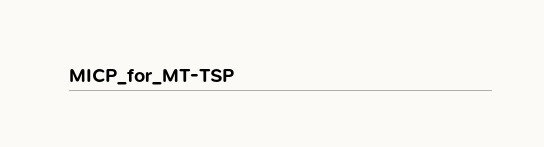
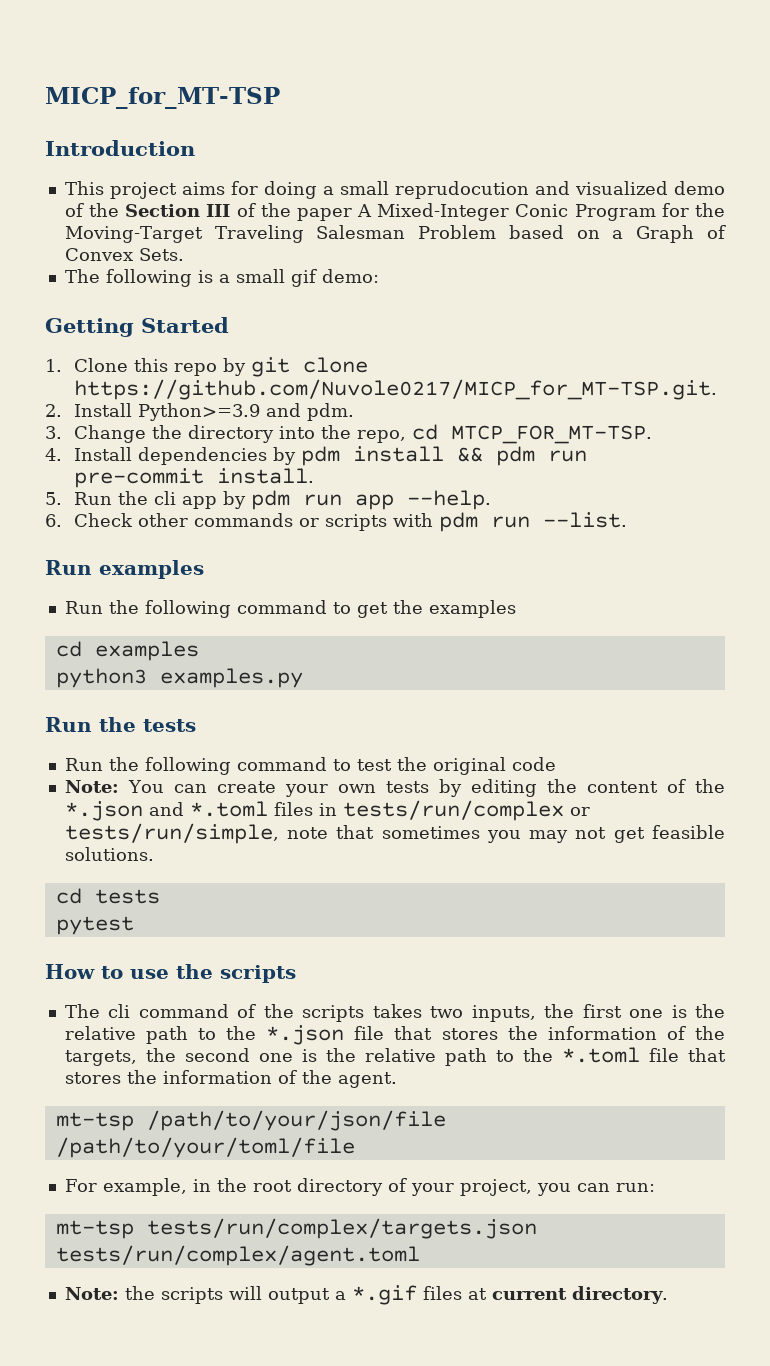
+ Introduction
+ This project aims for doing a small reprudocution and visualized demo of the Section III of the paper A Mixed-Integer Conic Program for the Moving-Target Traveling Salesman Problem based on a Graph of Convex Sets.
+ The following is a small gif demo:
+ Getting Started
+ 1. Clone this repo by git clone https://github.com/Nuvole0217/MICP_for_MT-TSP.git.
+ 2. Install Python>=3.9 and pdm.
+ 3. Change the directory into the repo, cd MTCP_FOR_MT-TSP.
+ 4. Install dependencies by pdm install && pdm run pre-commit install.
+ 5. Run the cli app by pdm run app --help.
+ 6. Check other commands or scripts with pdm run --list.
+ Run examples
+ Run the following command to get the examples
+ cd examples
+ python3 examples.py
+ Run the tests
+ Run the following command to test the original code
+ Note: You can create your own tests by editing the content of the *.json and *.toml files in tests/run/complex or tests/run/simple, note that sometimes you may not get feasible solutions.
+ cd tests
+ pytest
+ How to use the scripts
+ The cli command of the scripts takes two inputs, the first one is the relative path to the *.json file that stores the information of the targets, the second one is the relative path to the *.toml file that stores the information of the agent.
+ mt-tsp /path/to/your/json/file /path/to/your/toml/file
+ For example, in the root directory of your project, you can run:
+ mt-tsp tests/run/complex/targets.json tests/run/complex/agent.toml
+ Note: the scripts will output a *.gif files at current directory.

